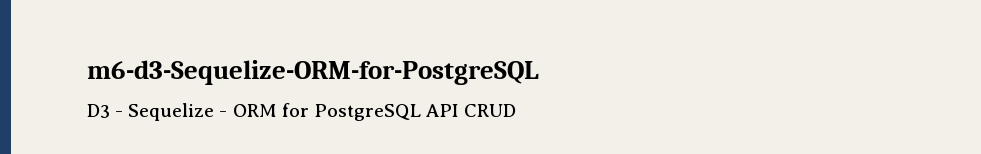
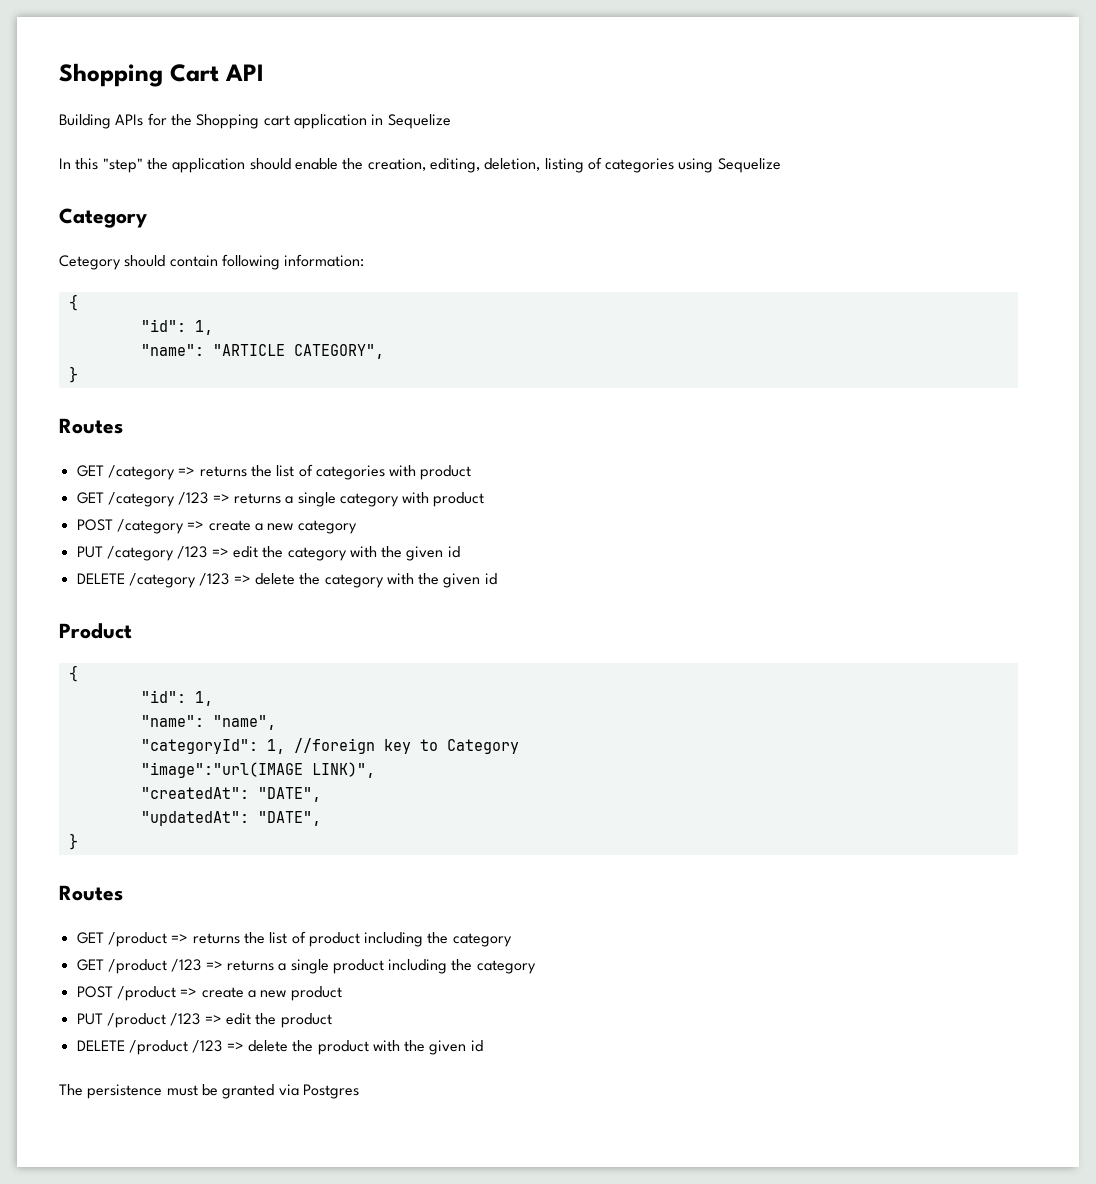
- m6-d3-Sequelize-ORM-for-PostgreSQL
- D3 - Sequelize - ORM for PostgreSQL API CRUD
+ Shopping Cart API
+ Building APIs for the Shopping cart application in Sequelize
+ In this "step" the application should enable the creation, editing, deletion, listing of categories using Sequelize
+ Category
+ Cetegory should contain following information:
+ {
+ "id": 1,
+ "name": "ARTICLE CATEGORY",
+ }
+ Routes
+ GET /category => returns the list of categories with product
+ GET /category /123 => returns a single category with product
+ POST /category => create a new category
+ PUT /category /123 => edit the category with the given id
+ DELETE /category /123 => delete the category with the given id
+ Product
+ {
+ "id": 1,
+ "name": "name",
+ "categoryId": 1, //foreign key to Category
+ "image":"url(IMAGE LINK)",
+ "createdAt": "DATE",
+ "updatedAt": "DATE",
+ }
+ Routes
+ GET /product => returns the list of product including the category
+ GET /product /123 => returns a single product including the category
+ POST /product => create a new product
+ PUT /product /123 => edit the product
+ DELETE /product /123 => delete the product with the given id
+ The persistence must be granted via Postgres

